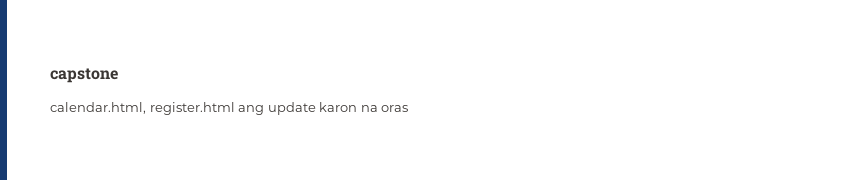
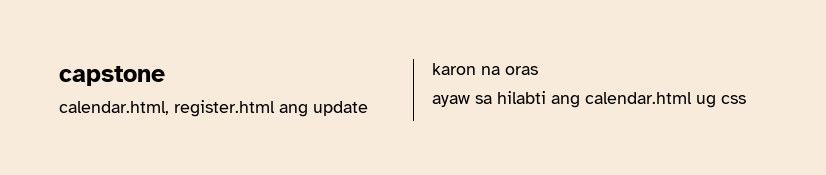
+ ayaw sa hilabti ang calendar.html ug css

